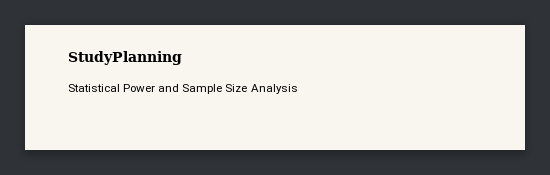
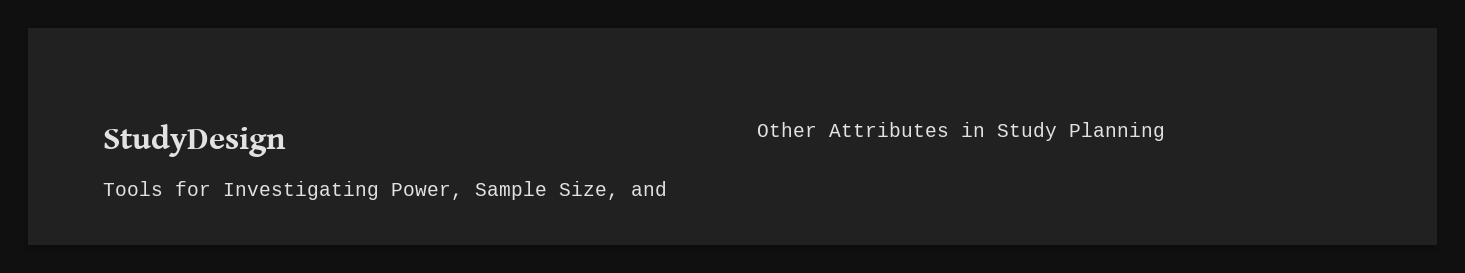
- StudyPlanning
- Statistical Power and Sample Size Analysis
+ StudyDesign
+ Tools for Investigating Power, Sample Size, and Other Attributes in Study Planning

